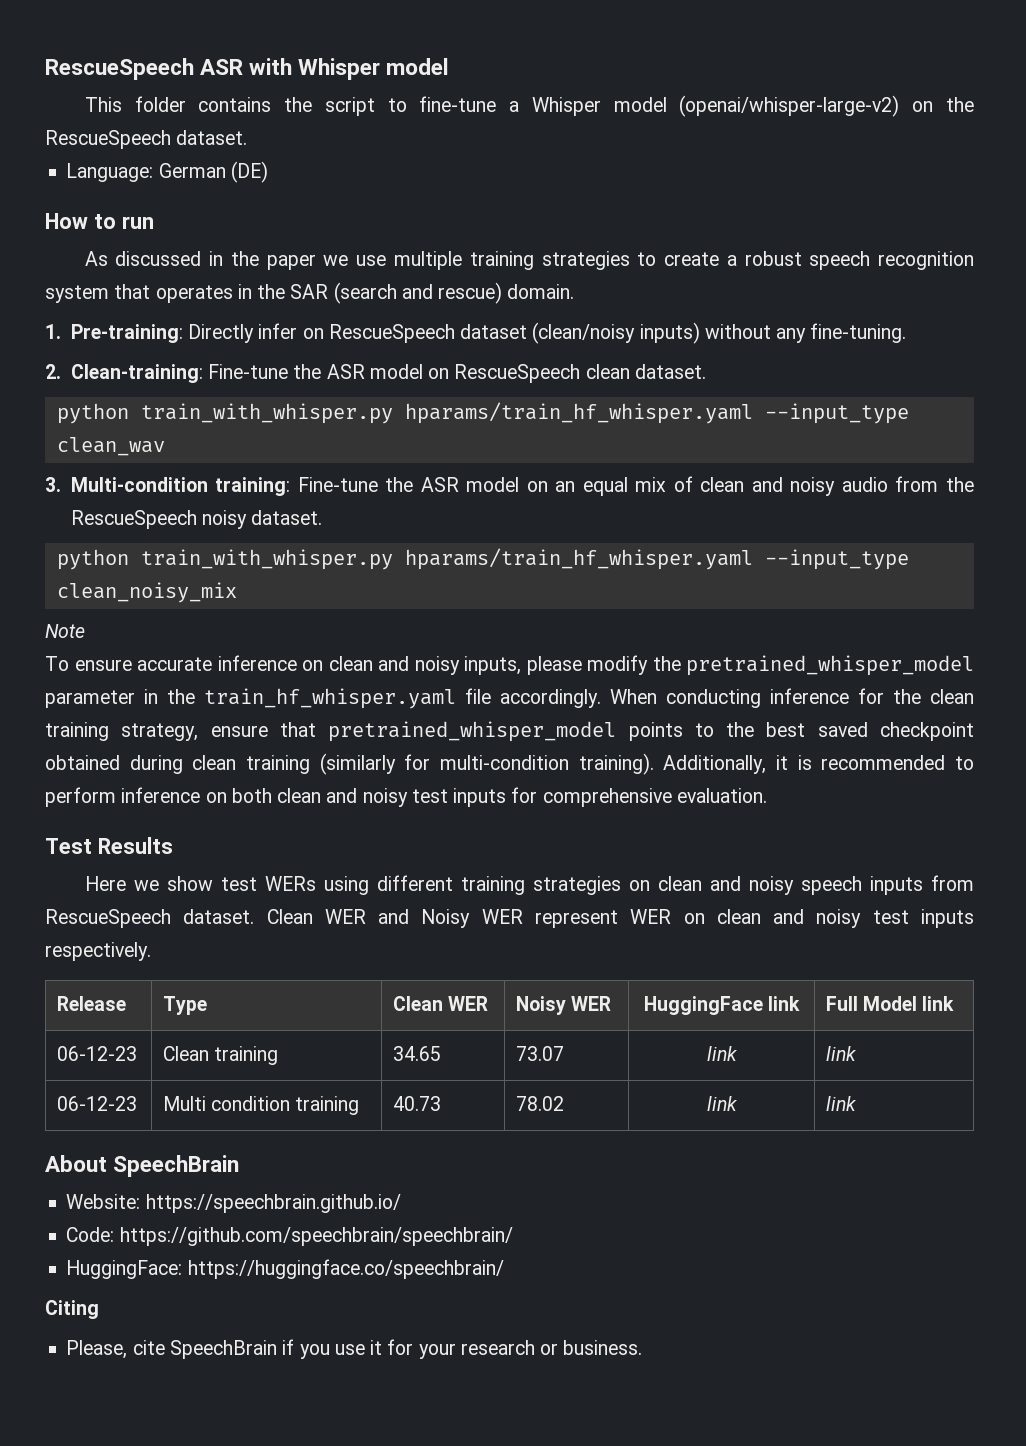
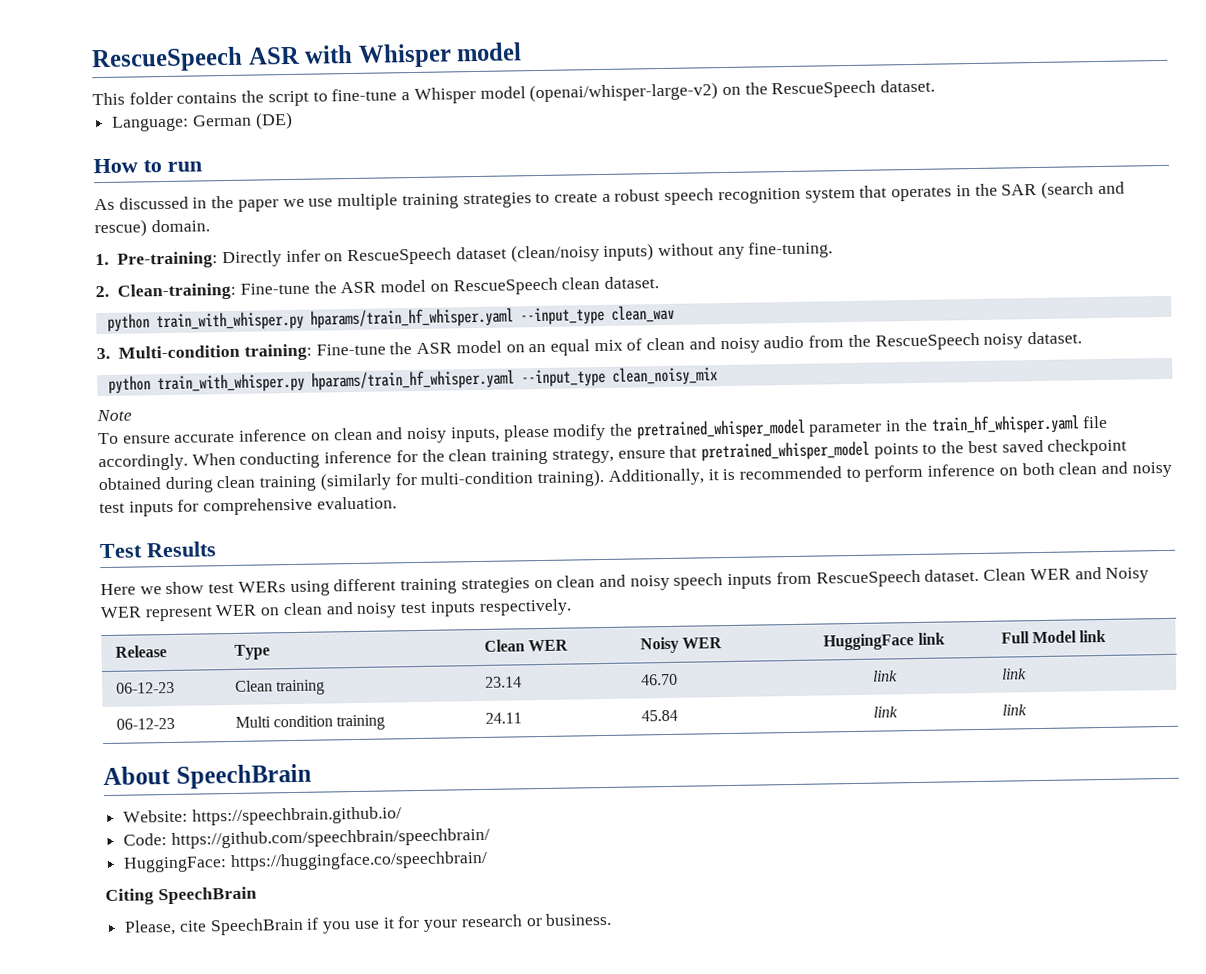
- 06-12-23 | Clean training | 34.65 | 73.07 | link | link
+ 06-12-23 | Clean training | 23.14 | 46.70 | link | link
- 06-12-23 | Multi condition training | 40.73 | 78.02 | link | link
+ 06-12-23 | Multi condition training | 24.11 | 45.84 | link | link
- Citing
+ Citing SpeechBrain

